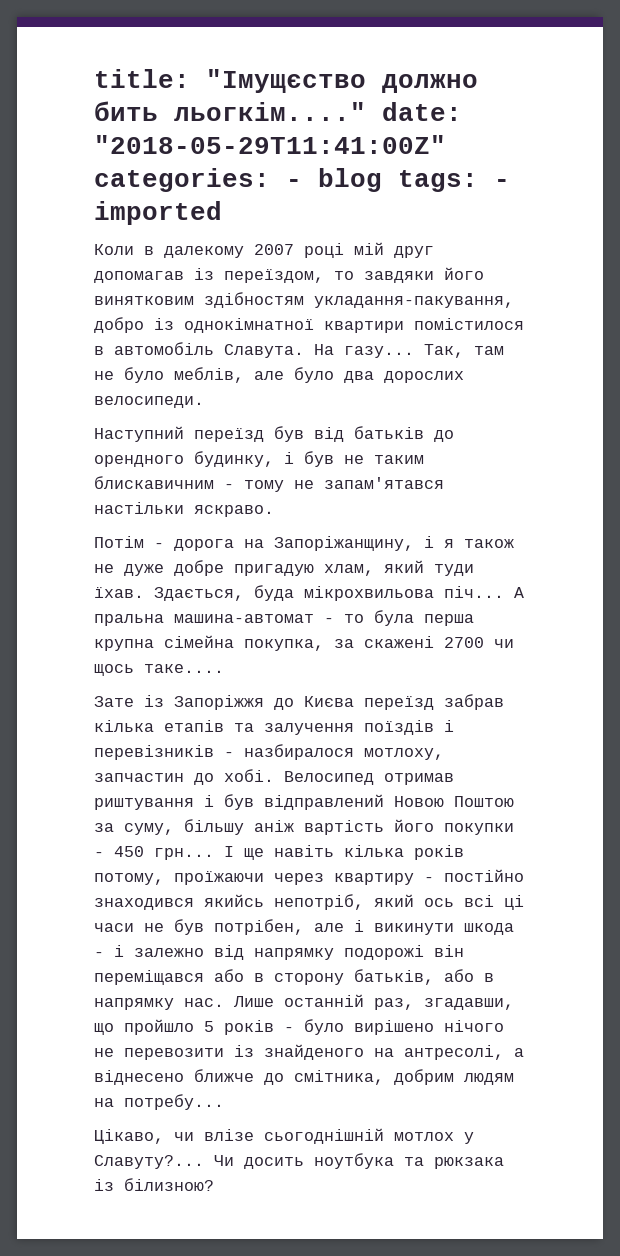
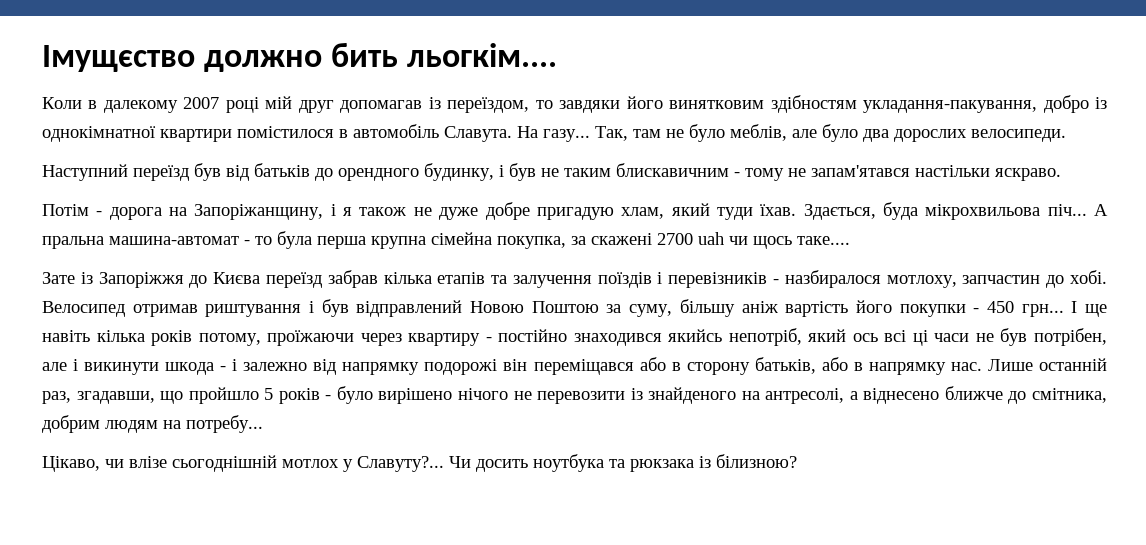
- title: "Імущєство должно бить льогкім...." date: "2018-05-29T11:41:00Z" categories: - blog tags: - imported
+ Імущєство должно бить льогкім....
- А пральна машина-автомат - то була перша крупна сімейна покупка, за скажені 2700 чи щось таке....
+ А пральна машина-автомат - то була перша крупна сімейна покупка, за скажені 2700 uah чи щось таке....

